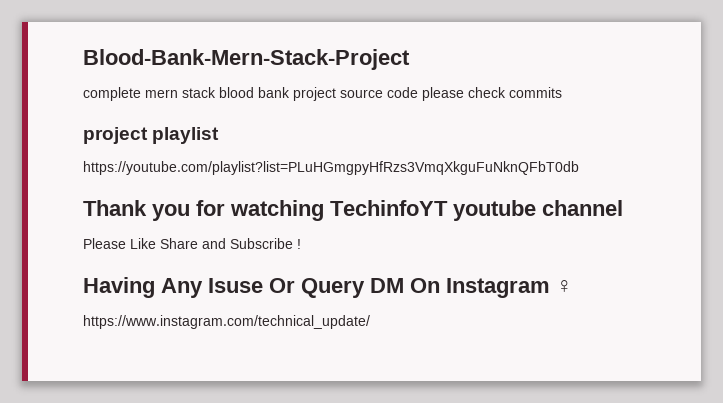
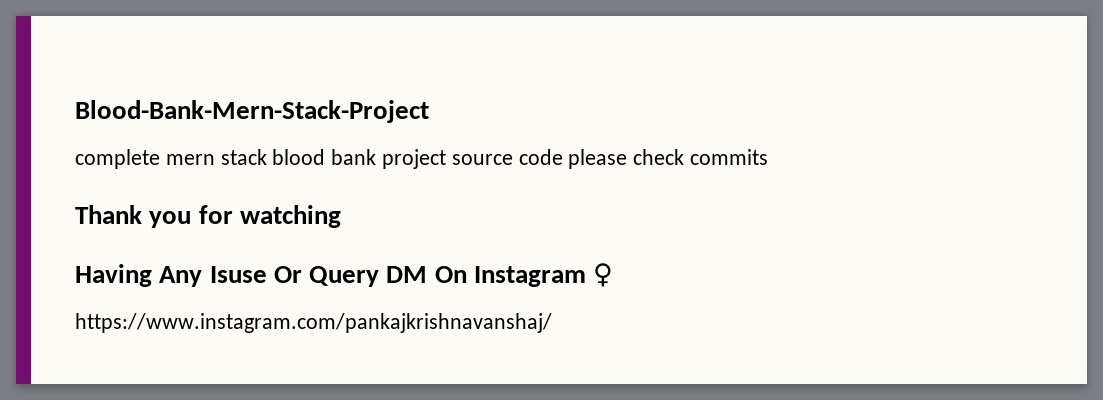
- project playlist
- https://youtube.com/playlist?list=PLuHGmgpyHfRzs3VmqXkguFuNknQFbT0db
- Thank you for watching TechinfoYT youtube channel
- Please Like Share and Subscribe !
+ Thank you for watching
- https://www.instagram.com/technical_update/
+ https://www.instagram.com/pankajkrishnavanshaj/

